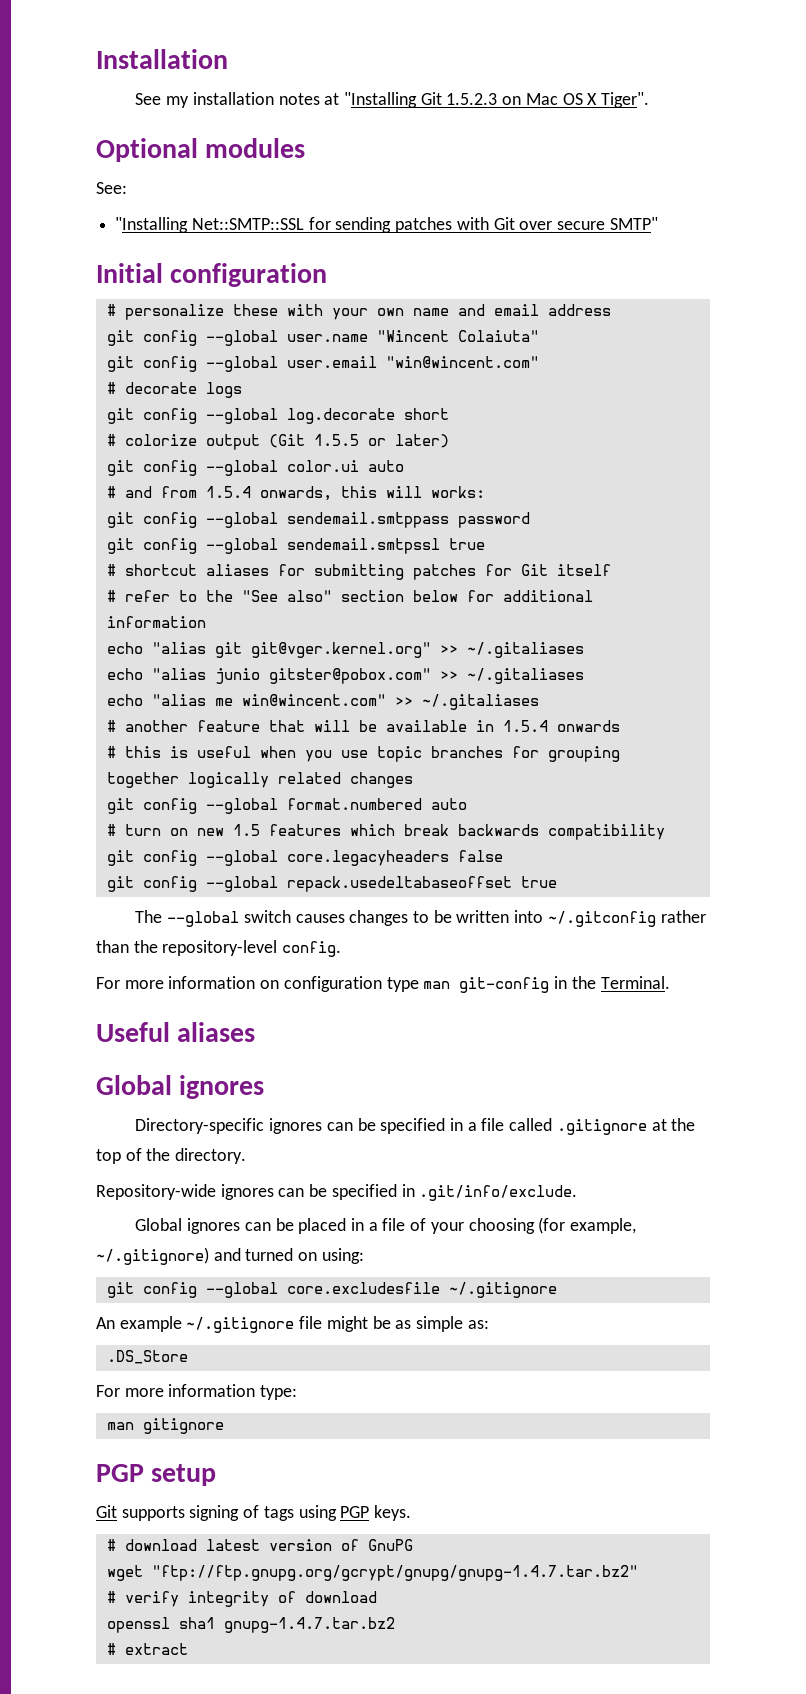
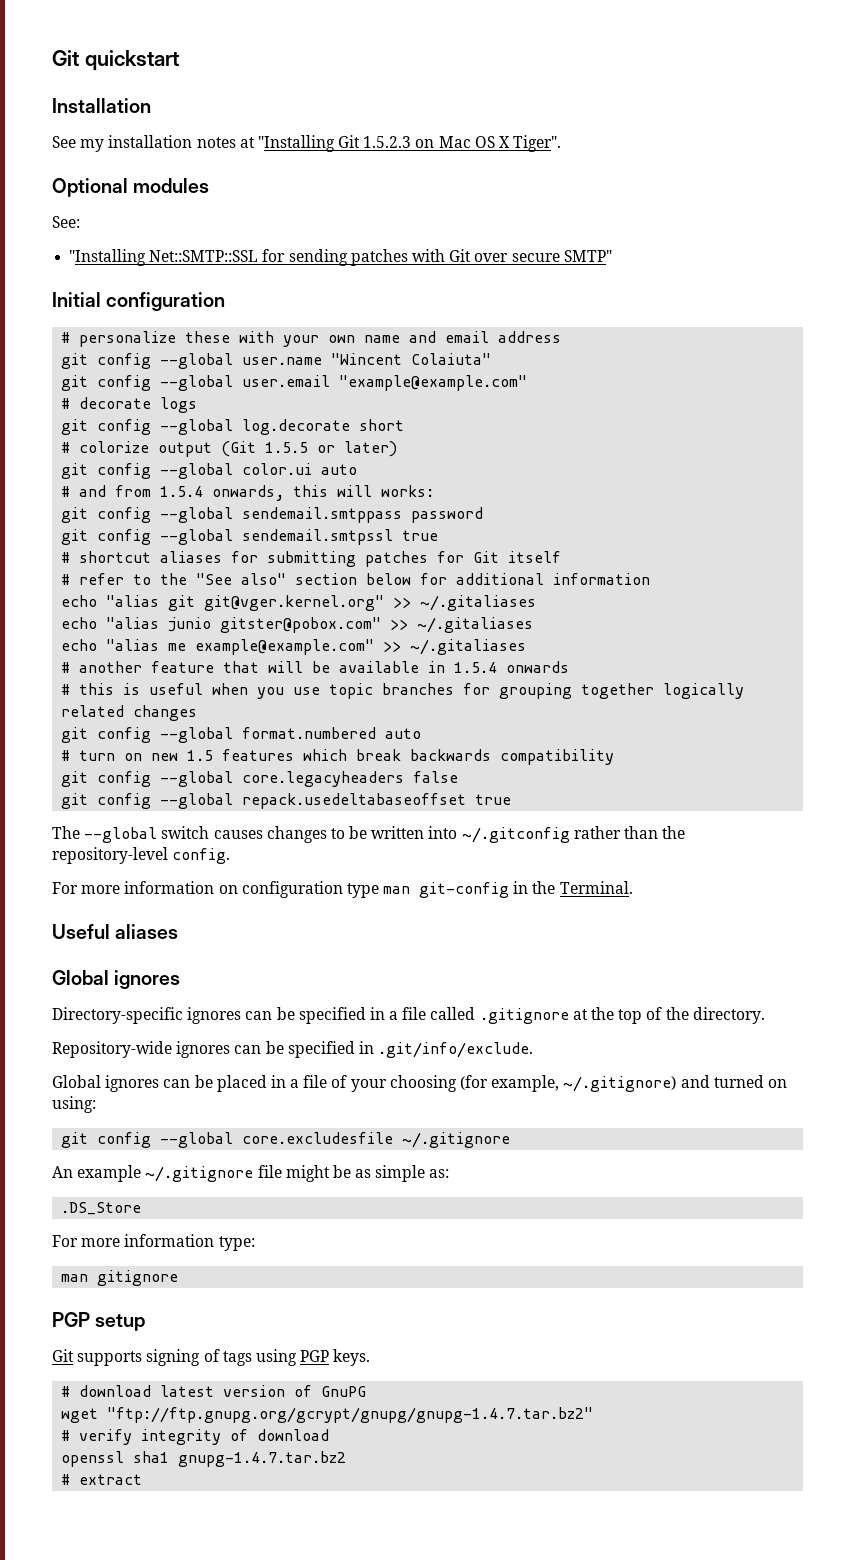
+ Git quickstart
- git config --global user.email "win@wincent.com"
+ git config --global user.email "example@example.com"
- echo "alias me win@wincent.com" >> ~/.gitaliases
+ echo "alias me example@example.com" >> ~/.gitaliases

